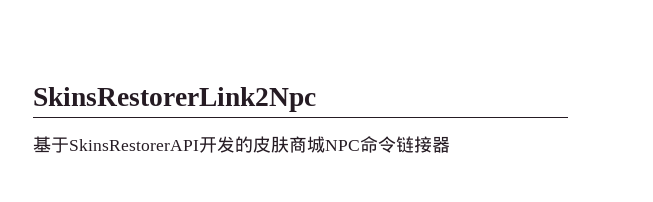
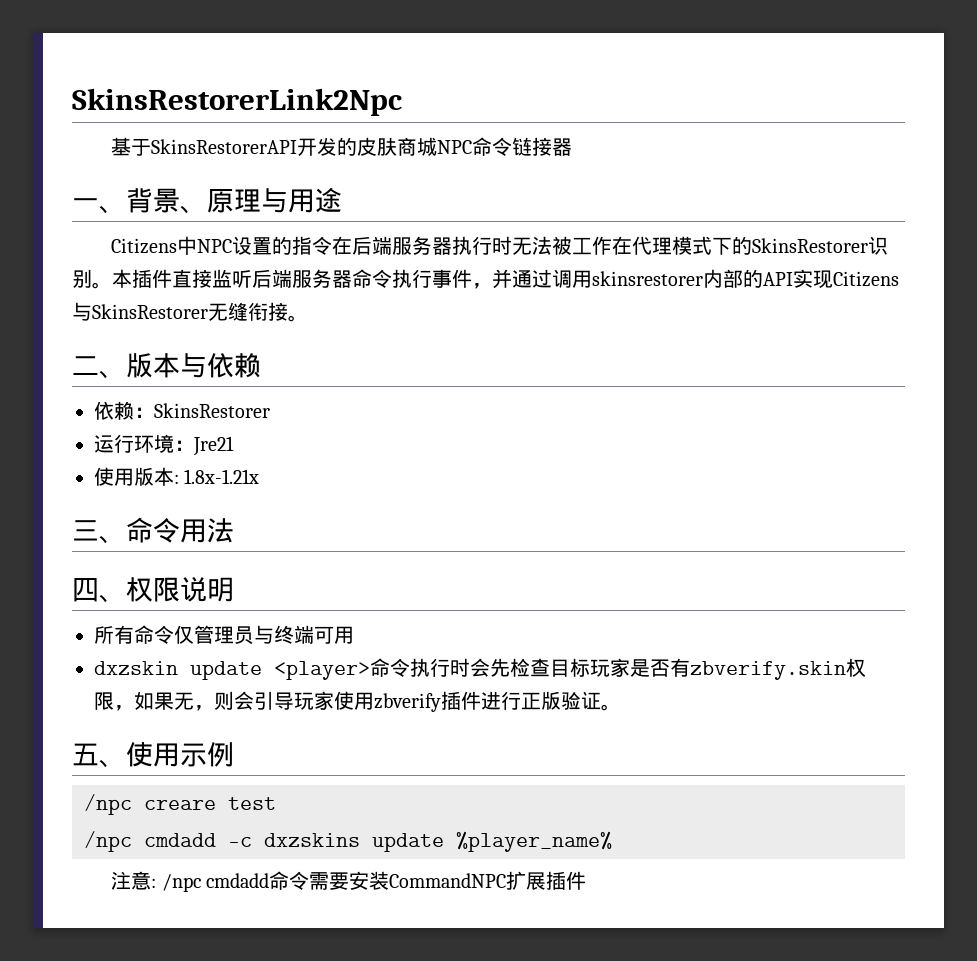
+ 一、背景、原理与用途
+ Citizens中NPC设置的指令在后端服务器执行时无法被工作在代理模式下的SkinsRestorer识别。本插件直接监听后端服务器命令执行事件，并通过调用skinsrestorer内部的API实现Citizens与SkinsRestorer无缝衔接。
+ 二、版本与依赖
+ 依赖：SkinsRestorer
+ 运行环境：Jre21
+ 使用版本: 1.8x-1.21x
+ 三、命令用法
+ 四、权限说明
+ 所有命令仅管理员与终端可用
+ dxzskin update <player>命令执行时会先检查目标玩家是否有zbverify.skin权限，如果无，则会引导玩家使用zbverify插件进行正版验证。
+ 五、使用示例
+ /npc creare test
+ /npc cmdadd -c dxzskins update %player_name%
+ 注意: /npc cmdadd命令需要安装CommandNPC扩展插件

